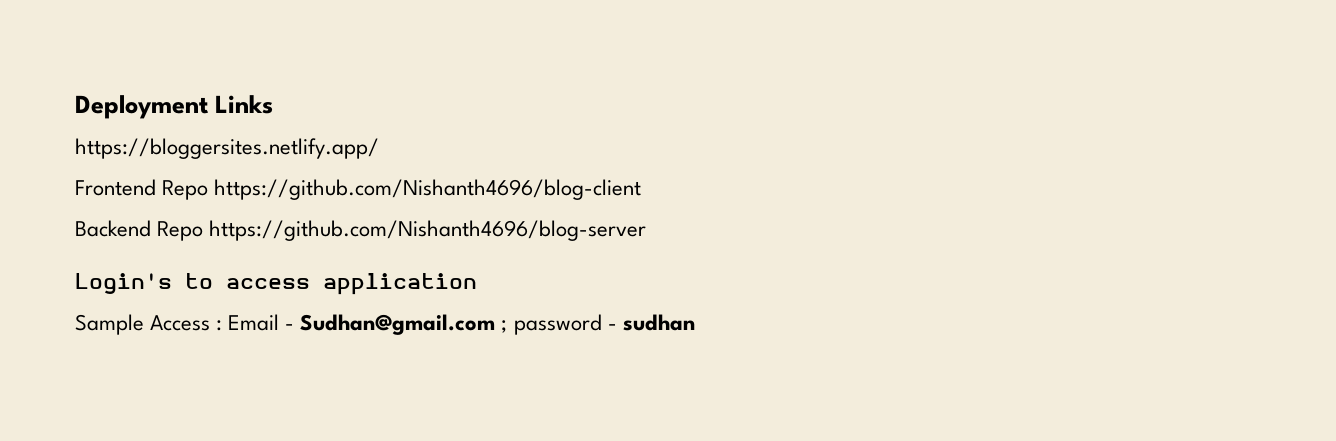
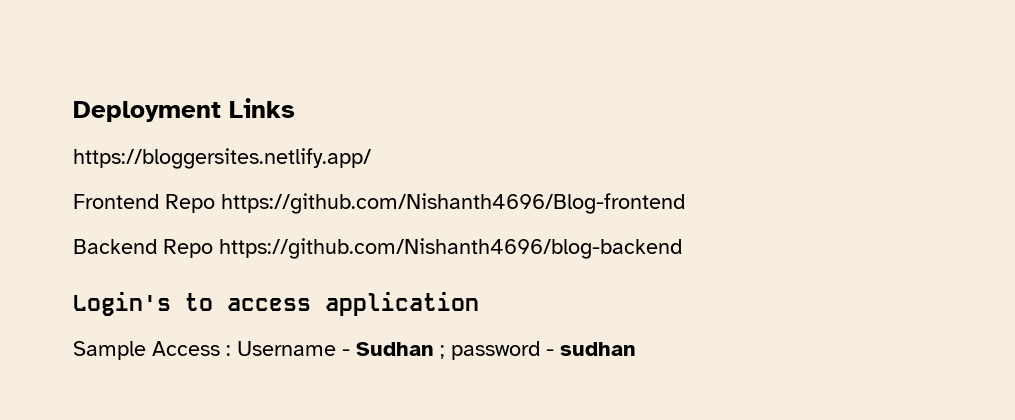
- Frontend Repo https://github.com/Nishanth4696/blog-client
+ Frontend Repo https://github.com/Nishanth4696/Blog-frontend
- Backend Repo https://github.com/Nishanth4696/blog-server
+ Backend Repo https://github.com/Nishanth4696/blog-backend
- Sample Access : Email - Sudhan@gmail.com ; password - sudhan
+ Sample Access : Username - Sudhan ; password - sudhan

